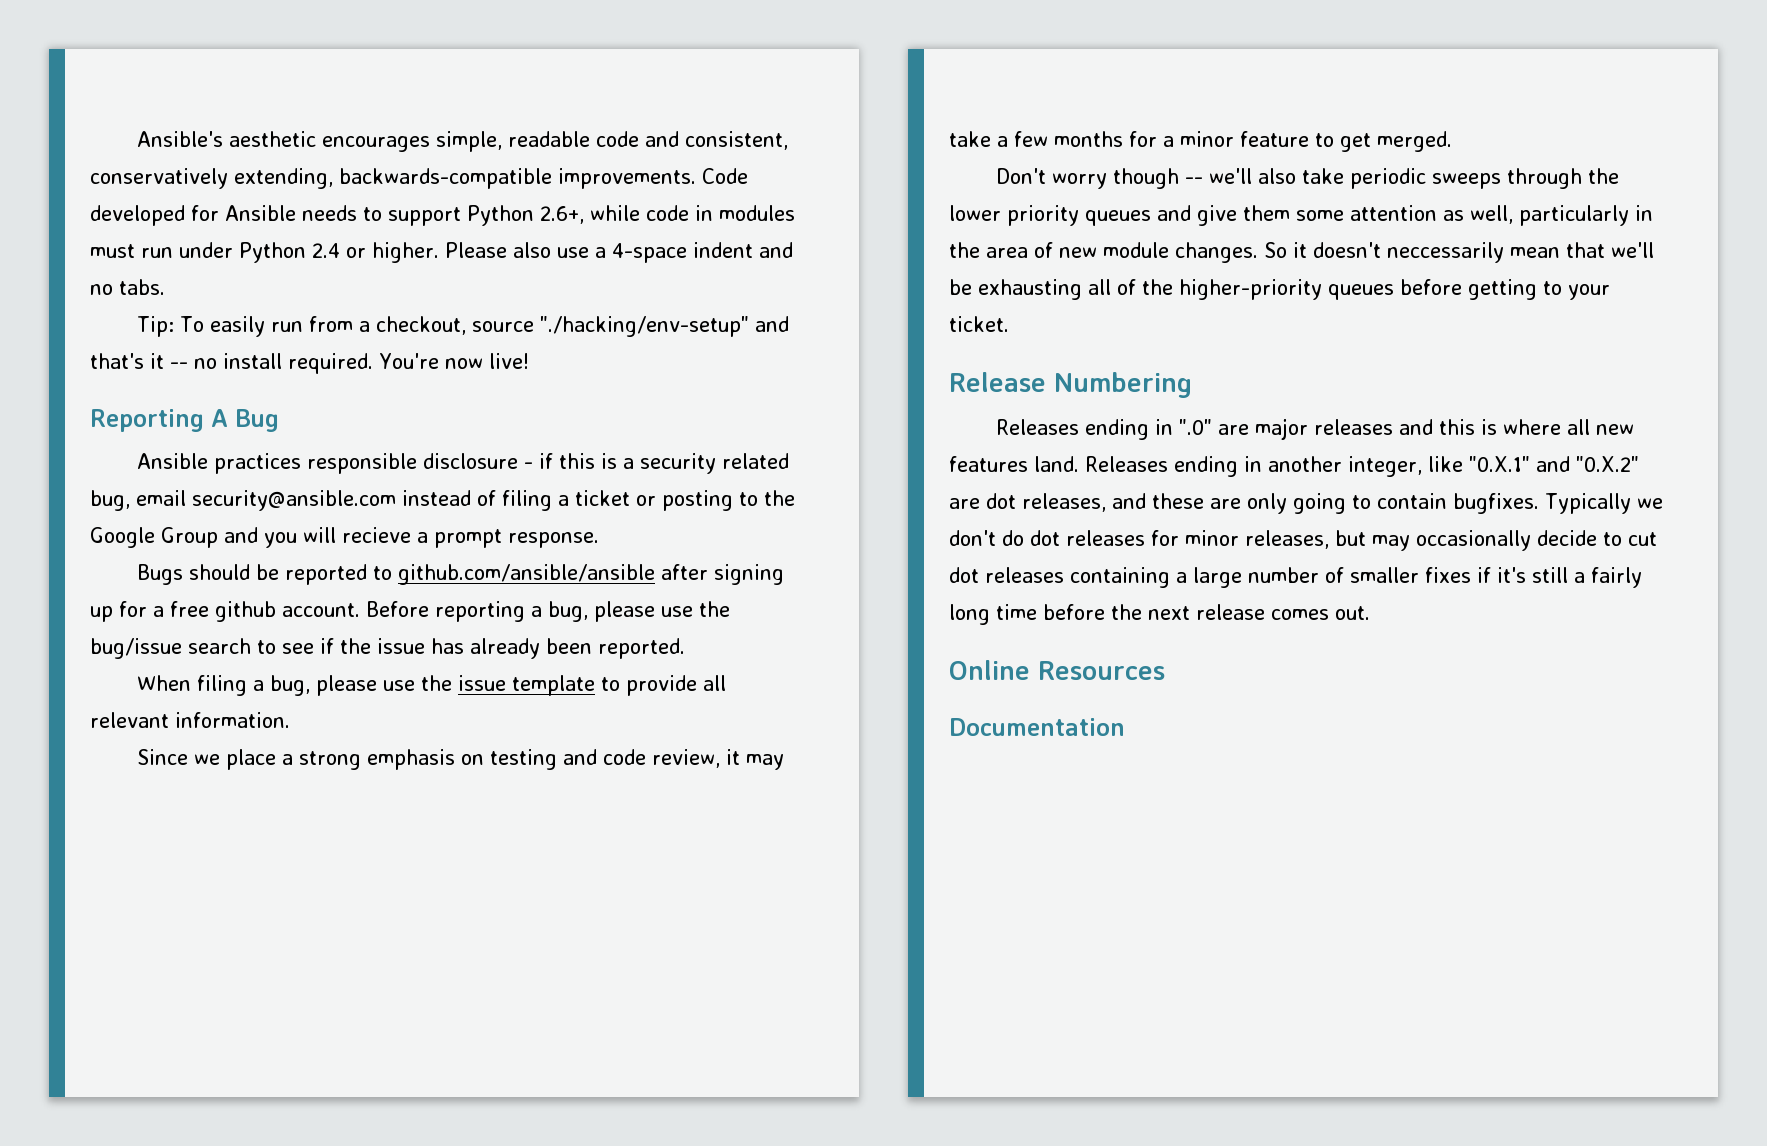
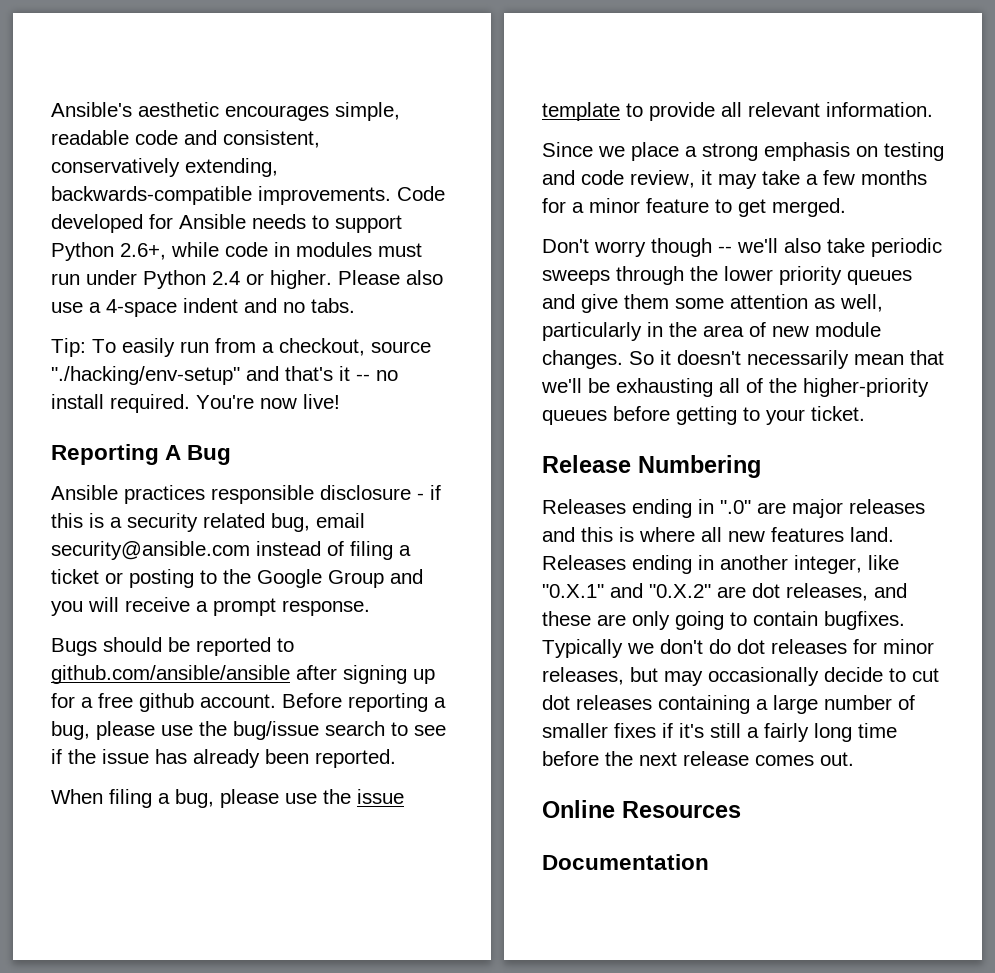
- Ansible practices responsible disclosure - if this is a security related bug, email security@ansible.com instead of filing a ticket or posting to the Google Group and you will recieve a prompt response.
+ Ansible practices responsible disclosure - if this is a security related bug, email security@ansible.com instead of filing a ticket or posting to the Google Group and you will receive a prompt response.
- So it doesn't neccessarily mean that we'll be exhausting all of the higher-priority queues before getting to your ticket.
+ So it doesn't necessarily mean that we'll be exhausting all of the higher-priority queues before getting to your ticket.

